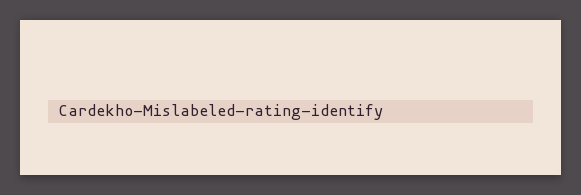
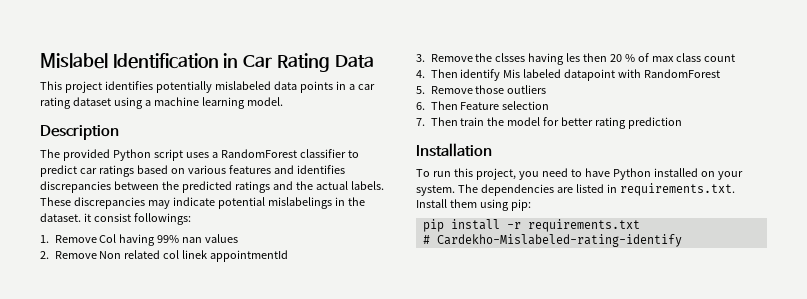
- Cardekho-Mislabeled-rating-identify
+ Mislabel Identification in Car Rating Data
+ This project identifies potentially mislabeled data points in a car rating dataset using a machine learning model.
+ Description
+ The provided Python script uses a RandomForest classifier to predict car ratings based on various features and identifies discrepancies between the predicted ratings and the actual labels. These discrepancies may indicate potential mislabelings in the dataset. it consist followings:
+ 1. Remove Col having 99% nan values
+ 2. Remove Non related col linek appointmentId
+ 3. Remove the clsses having les then 20 % of max class count
+ 4. Then identify Mis labeled datapoint with RandomForest
+ 5. Remove those outliers
+ 6. Then Feature selection
+ 7. Then train the model for better rating prediction
+ Installation
+ To run this project, you need to have Python installed on your system. The dependencies are listed in requirements.txt. Install them using pip:
+ pip install -r requirements.txt
+ # Cardekho-Mislabeled-rating-identify

